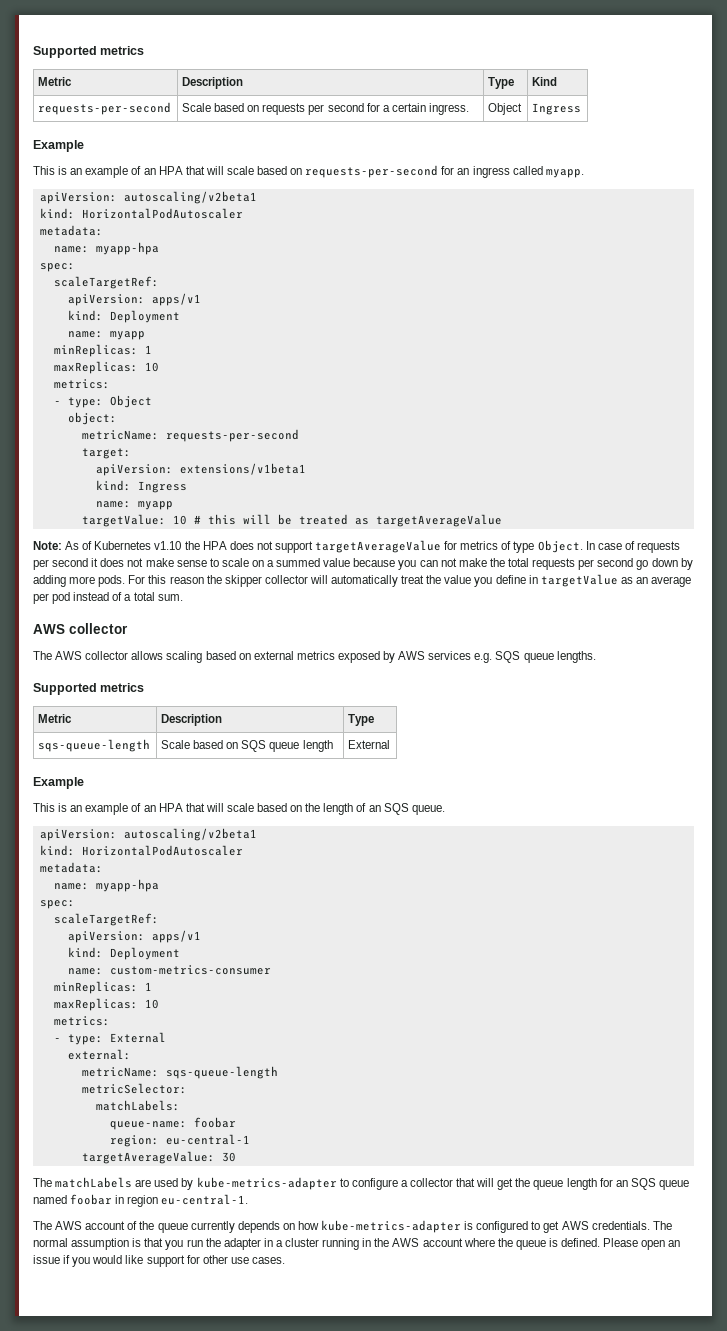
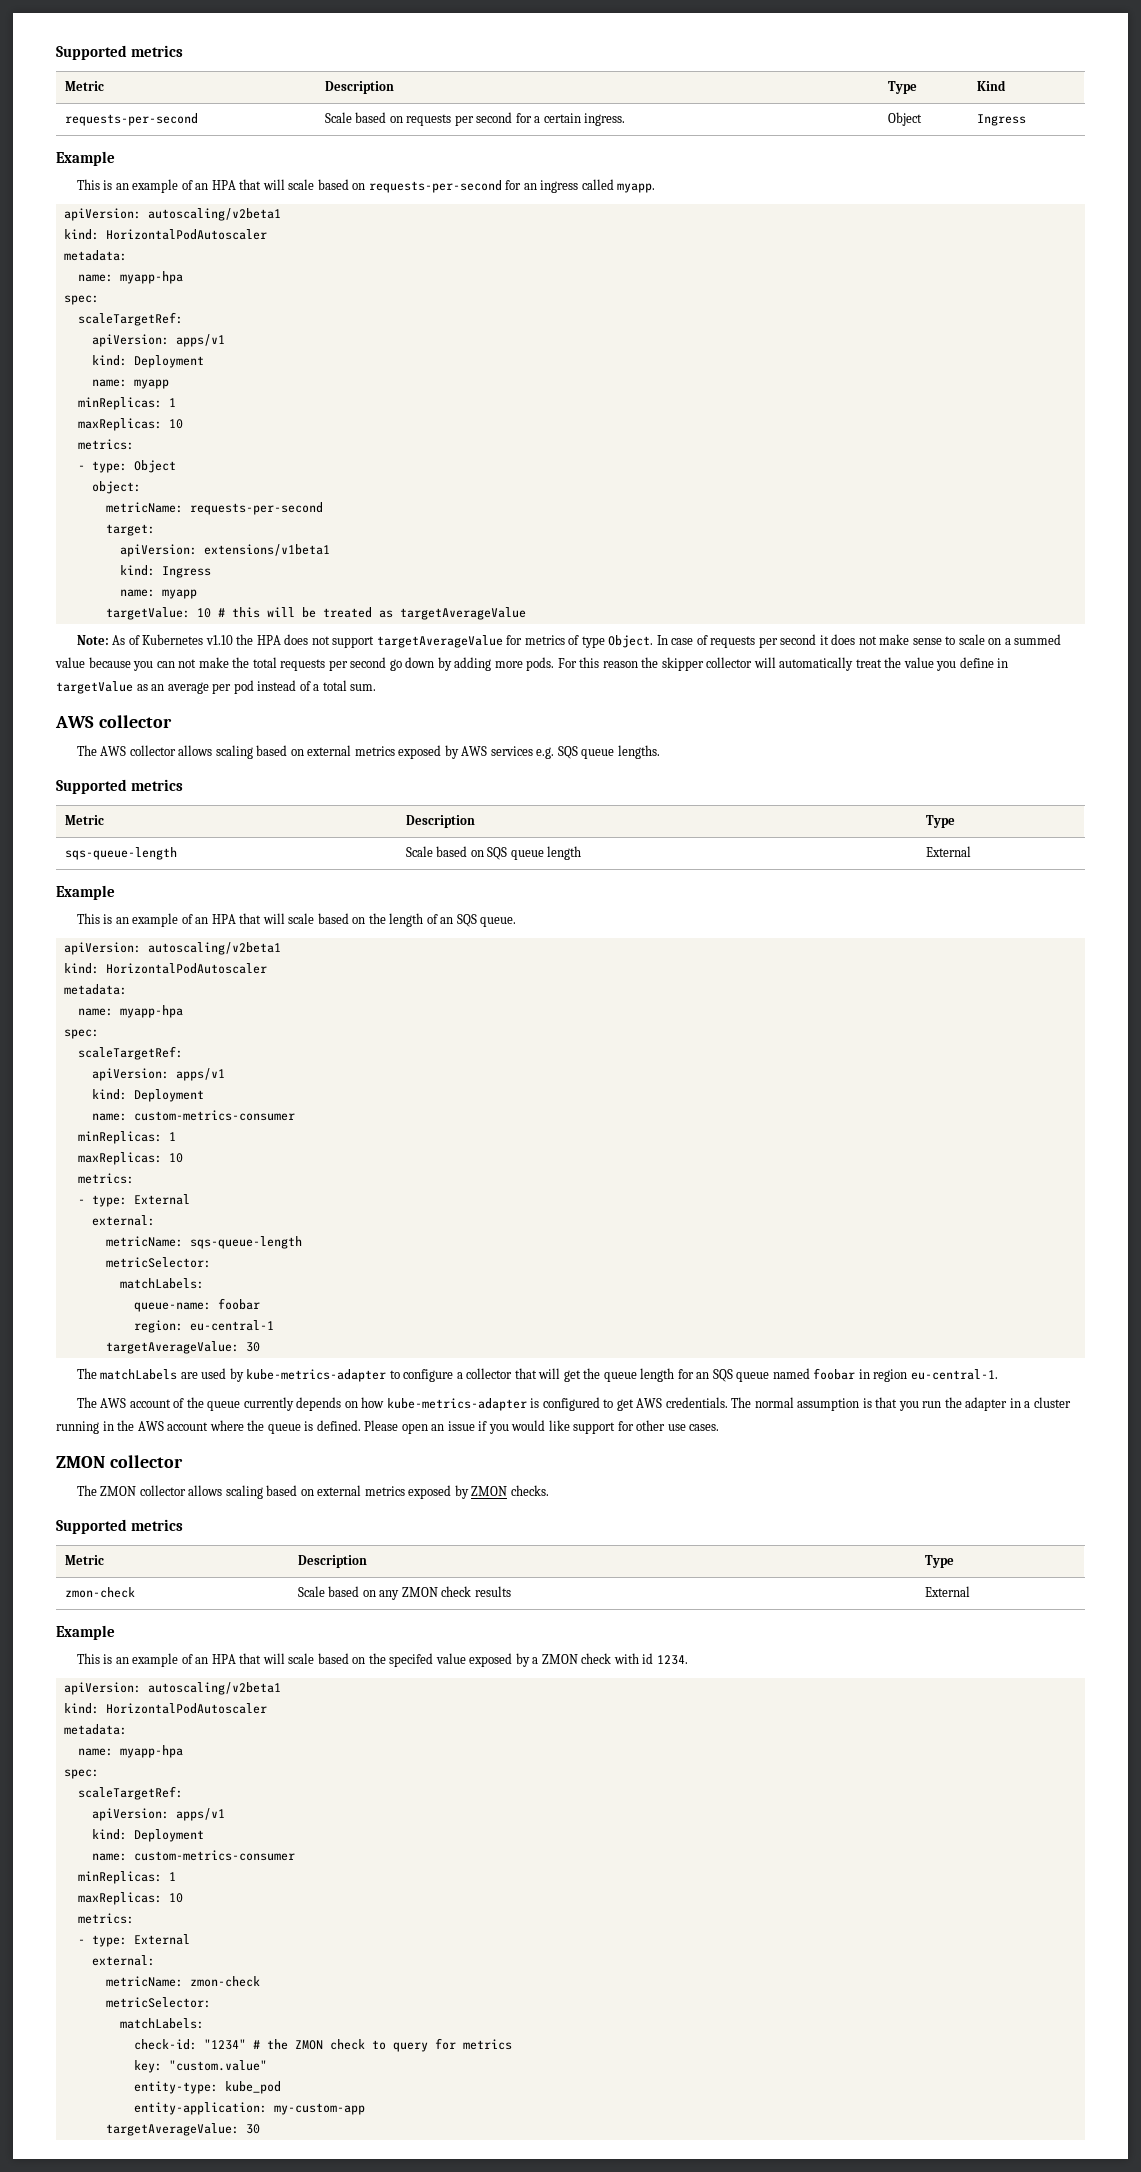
  Please open an issue if you would like support for other use cases.
+ ZMON collector
+ The ZMON collector allows scaling based on external metrics exposed by ZMON checks.
+ Supported metrics
+ Metric | Description | Type
+ zmon-check | Scale based on any ZMON check results | External
+ Example
+ This is an example of an HPA that will scale based on the specifed value exposed by a ZMON check with id 1234.
+ apiVersion: autoscaling/v2beta1
+ kind: HorizontalPodAutoscaler
+ metadata:
+ name: myapp-hpa
+ spec:
+ scaleTargetRef:
+ apiVersion: apps/v1
+ kind: Deployment
+ name: custom-metrics-consumer
+ minReplicas: 1
+ maxReplicas: 10
+ metrics:
+ - type: External
+ external:
+ metricName: zmon-check
+ metricSelector:
+ matchLabels:
+ check-id: "1234" # the ZMON check to query for metrics
+ key: "custom.value"
+ entity-type: kube_pod
+ entity-application: my-custom-app
+ targetAverageValue: 30

